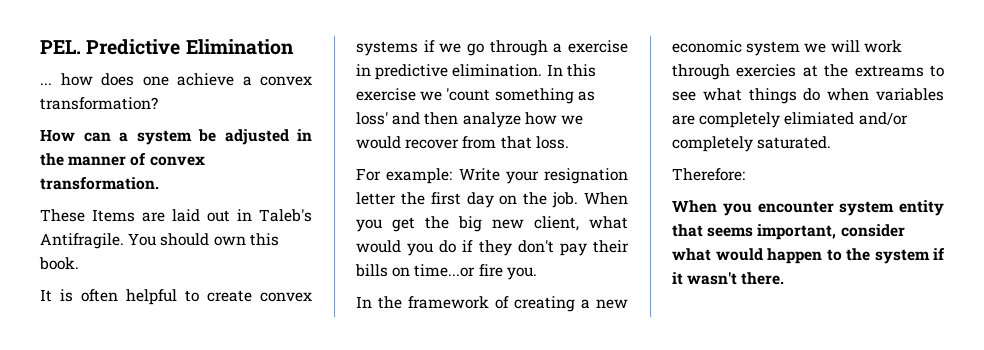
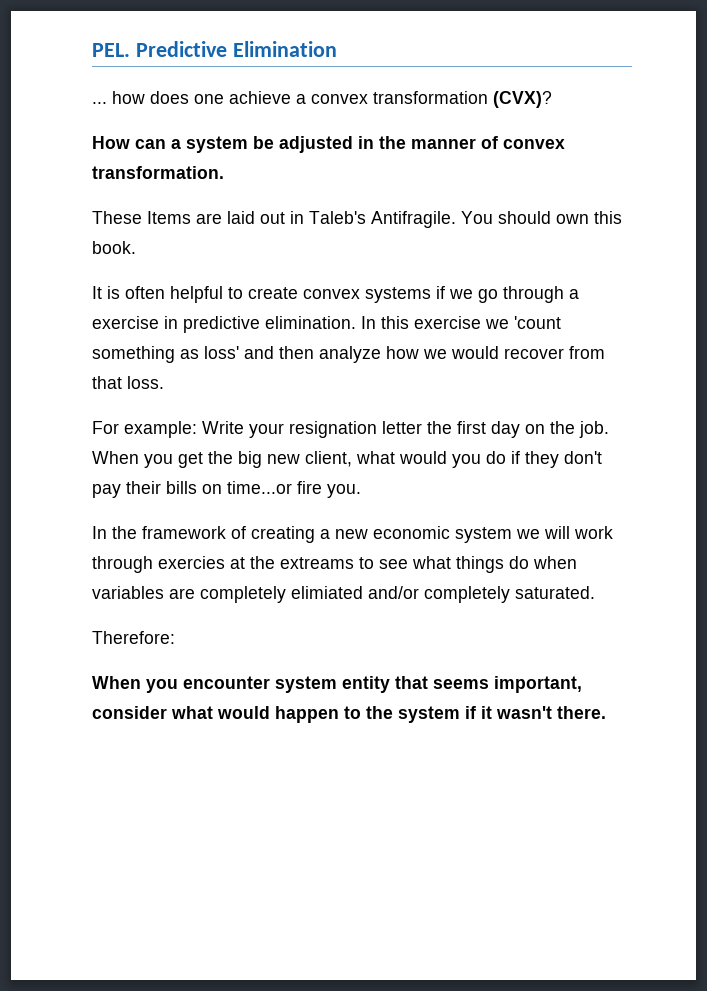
- ... how does one achieve a convex transformation?
+ ... how does one achieve a convex transformation (CVX)?

